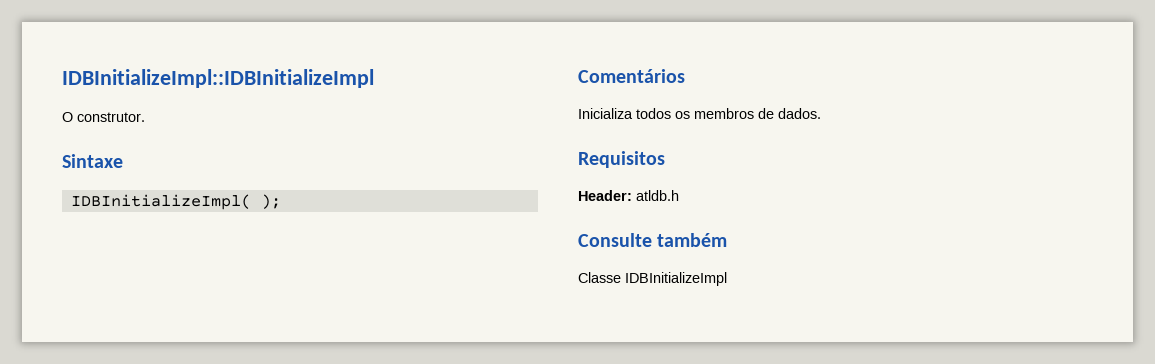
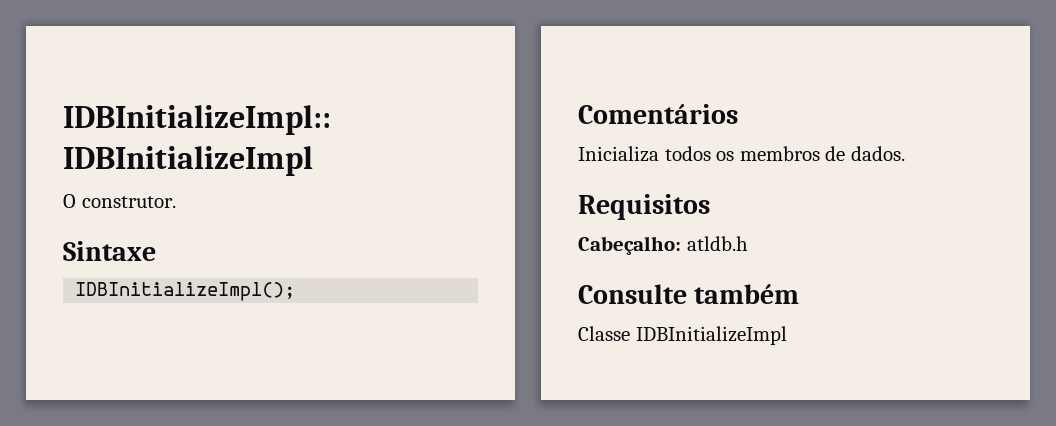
- IDBInitializeImpl( );
+ IDBInitializeImpl();
- Header: atldb.h
+ Cabeçalho: atldb.h

